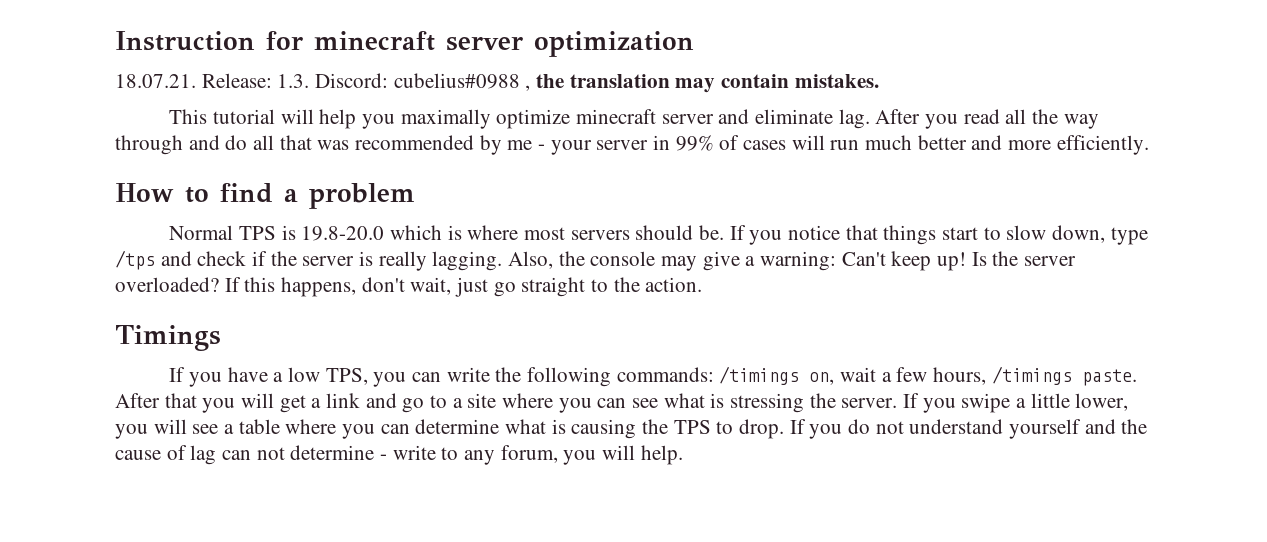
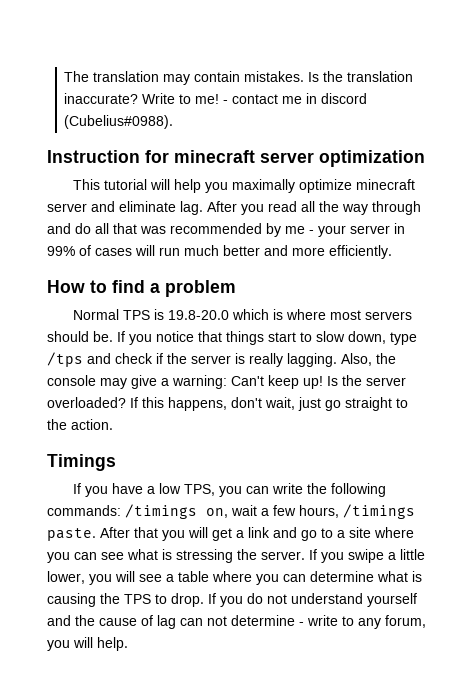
+ The translation may contain mistakes. Is the translation inaccurate? Write to me! - contact me in discord (Cubelius#0988).
- 18.07.21. Release: 1.3. Discord: cubelius#0988 , the translation may contain mistakes.

